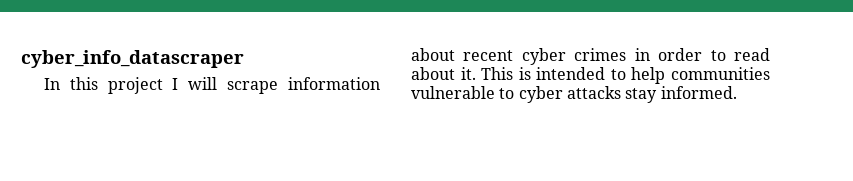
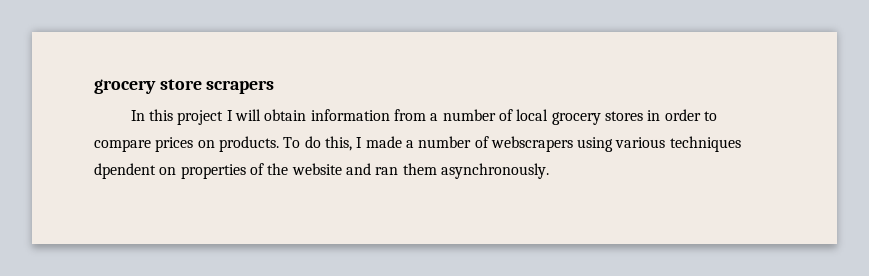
- cyber_info_datascraper
+ grocery store scrapers
- In this project I will scrape information about recent cyber crimes in order to read about it. This is intended to help communities vulnerable to cyber attacks stay informed.
+ In this project I will obtain information from a number of local grocery stores in order to compare prices on products. To do this, I made a number of webscrapers using various techniques dpendent on properties of the website and ran them asynchronously.

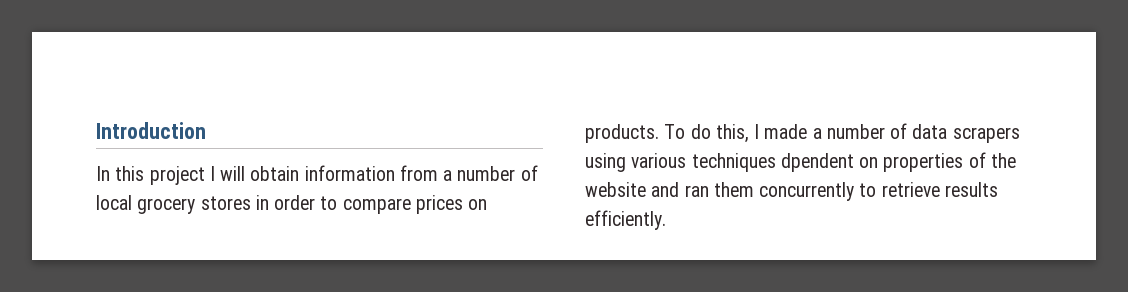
- grocery store scrapers
+ Introduction
- To do this, I made a number of webscrapers using various techniques dpendent on properties of the website and ran them asynchronously.
+ To do this, I made a number of data scrapers using various techniques dpendent on properties of the website and ran them concurrently to retrieve results efficiently.

